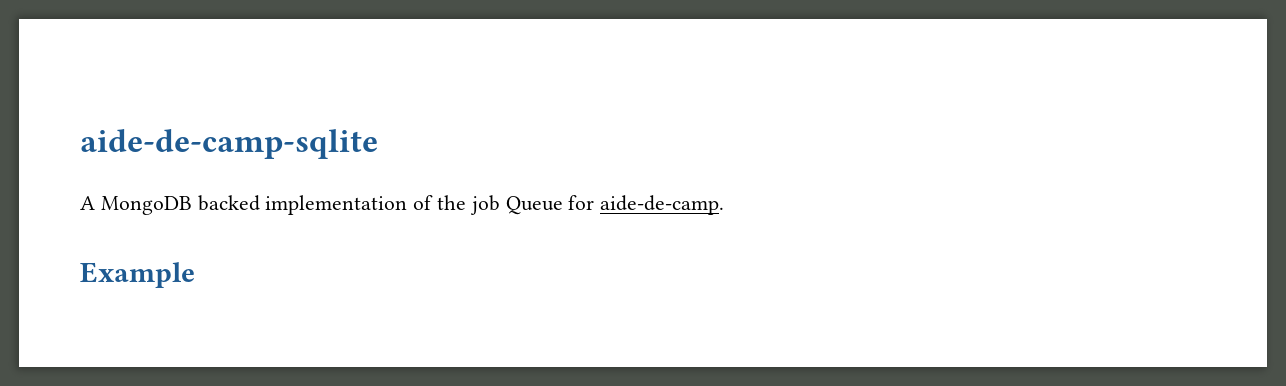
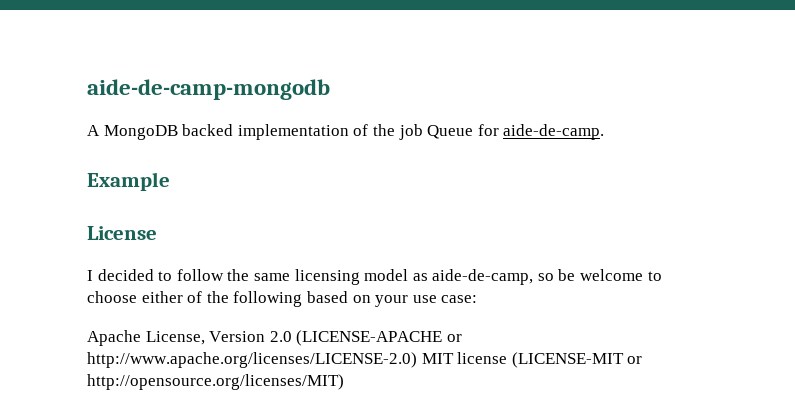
- aide-de-camp-sqlite
+ aide-de-camp-mongodb
+ License
+ I decided to follow the same licensing model as aide-de-camp, so be welcome to choose either of the following based on your use case:
+ Apache License, Version 2.0 (LICENSE-APACHE or http://www.apache.org/licenses/LICENSE-2.0) MIT license (LICENSE-MIT or http://opensource.org/licenses/MIT)

